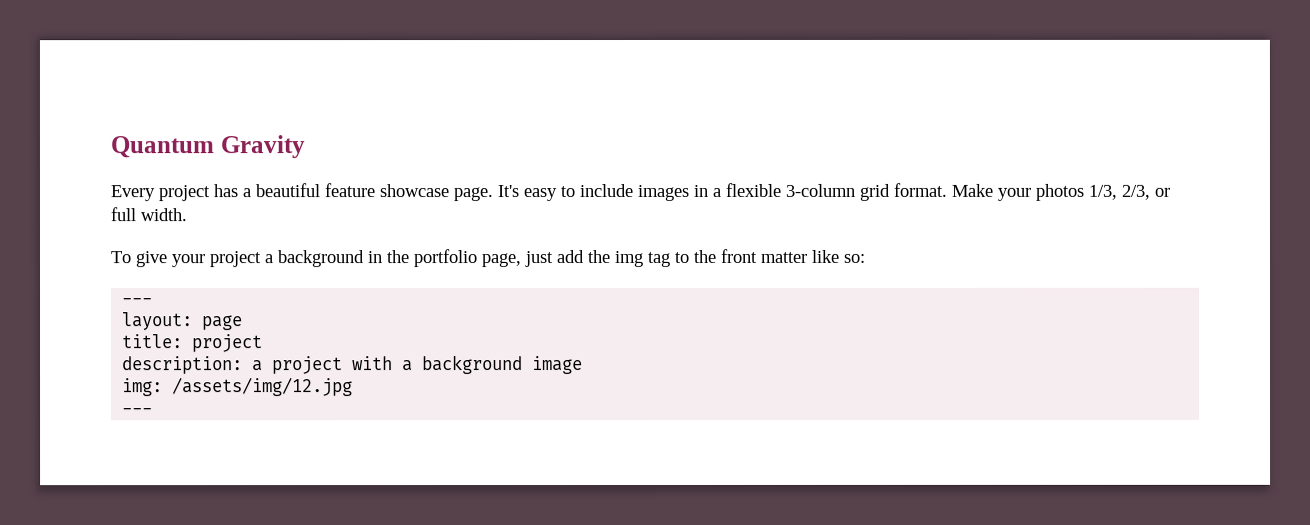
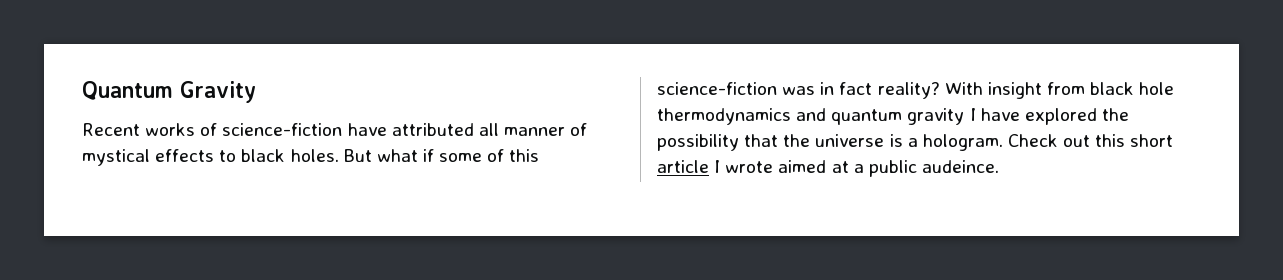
- Every project has a beautiful feature showcase page. It's easy to include images in a flexible 3-column grid format. Make your photos 1/3, 2/3, or full width.
- To give your project a background in the portfolio page, just add the img tag to the front matter like so:
- ---
- layout: page
- title: project
- description: a project with a background image
- img: /assets/img/12.jpg
- ---
+ Recent works of science-fiction have attributed all manner of mystical effects to black holes. But what if some of this science-fiction was in fact reality? With insight from black hole thermodynamics and quantum gravity I have explored the possibility that the universe is a hologram. Check out this short article I wrote aimed at a public audeince.

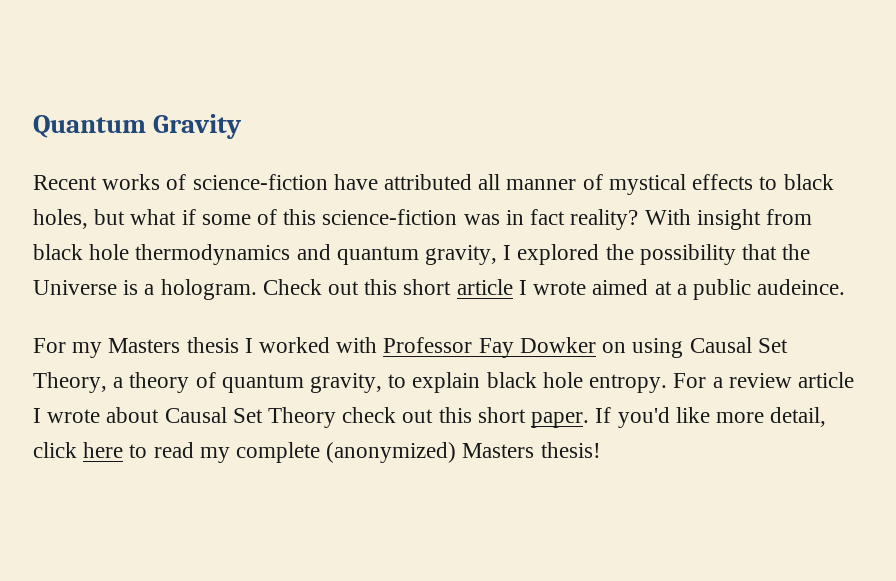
- Recent works of science-fiction have attributed all manner of mystical effects to black holes. But what if some of this science-fiction was in fact reality?
+ Recent works of science-fiction have attributed all manner of mystical effects to black holes, but what if some of this science-fiction was in fact reality?
- With insight from black hole thermodynamics and quantum gravity I have explored the possibility that the universe is a hologram.
+ With insight from black hole thermodynamics and quantum gravity, I explored the possibility that the Universe is a hologram.
+ For my Masters thesis I worked with Professor Fay Dowker on using Causal Set Theory, a theory of quantum gravity, to explain black hole entropy. For a review article I wrote about Causal Set Theory check out this short paper. If you'd like more detail, click here to read my complete (anonymized) Masters thesis!

